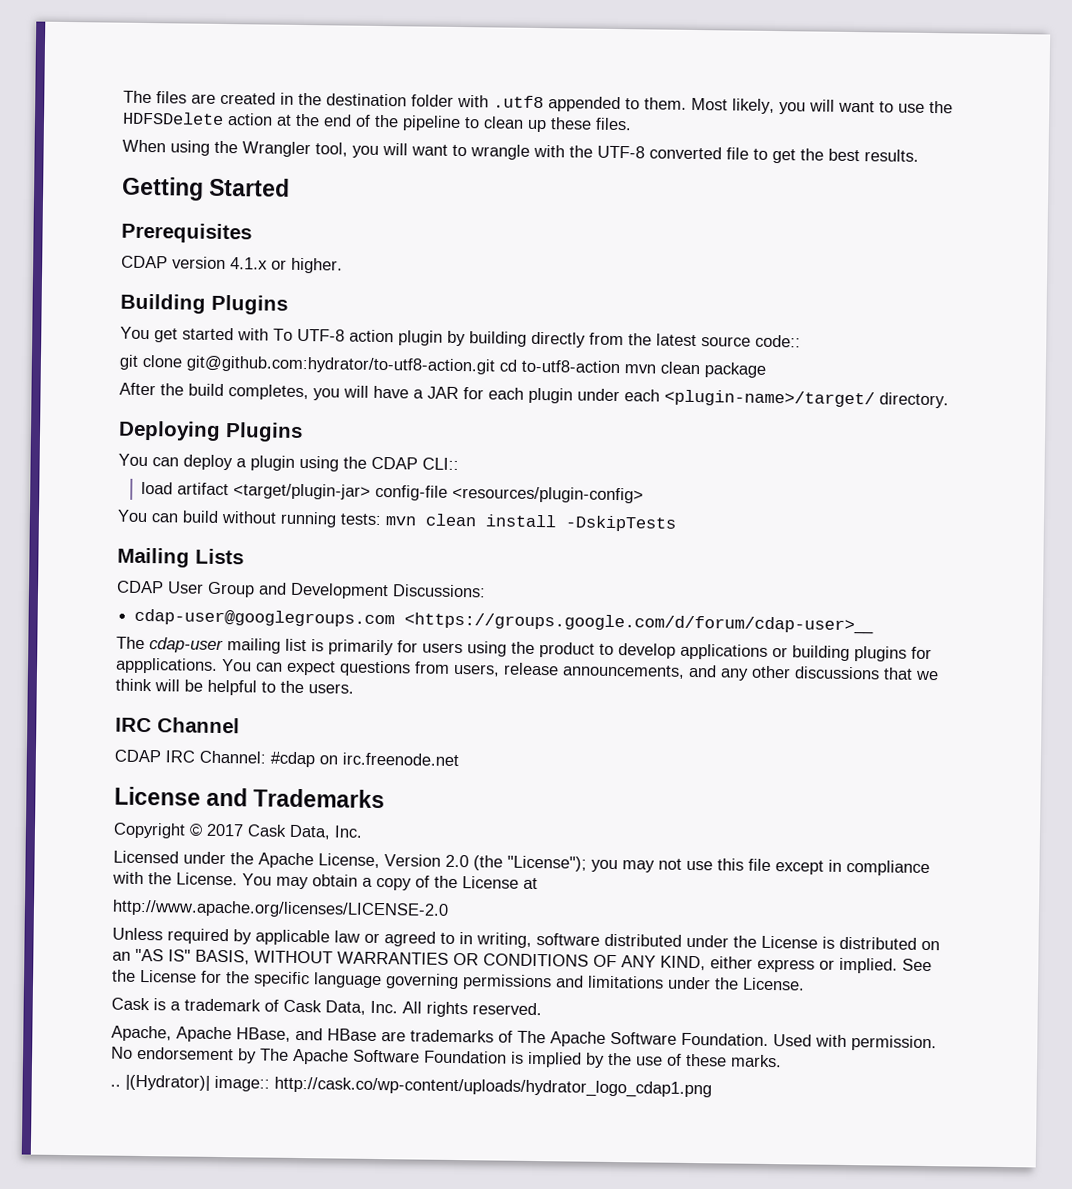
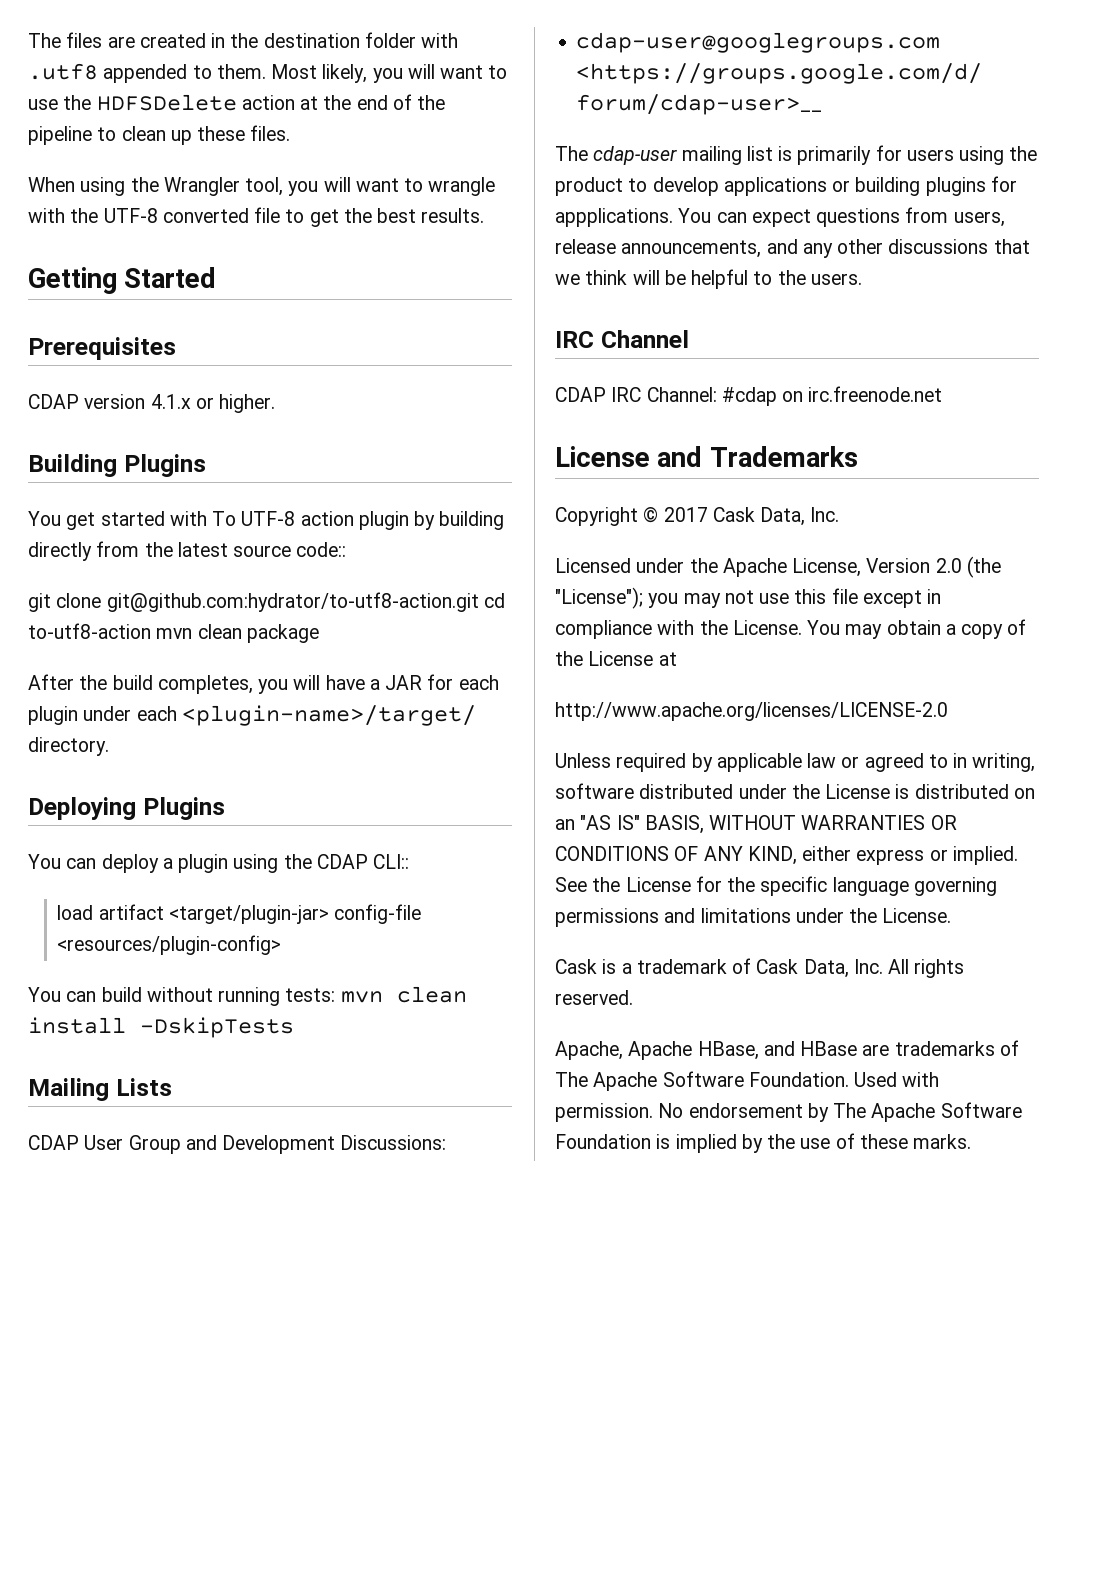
- .. |(Hydrator)| image:: http://cask.co/wp-content/uploads/hydrator_logo_cdap1.png

